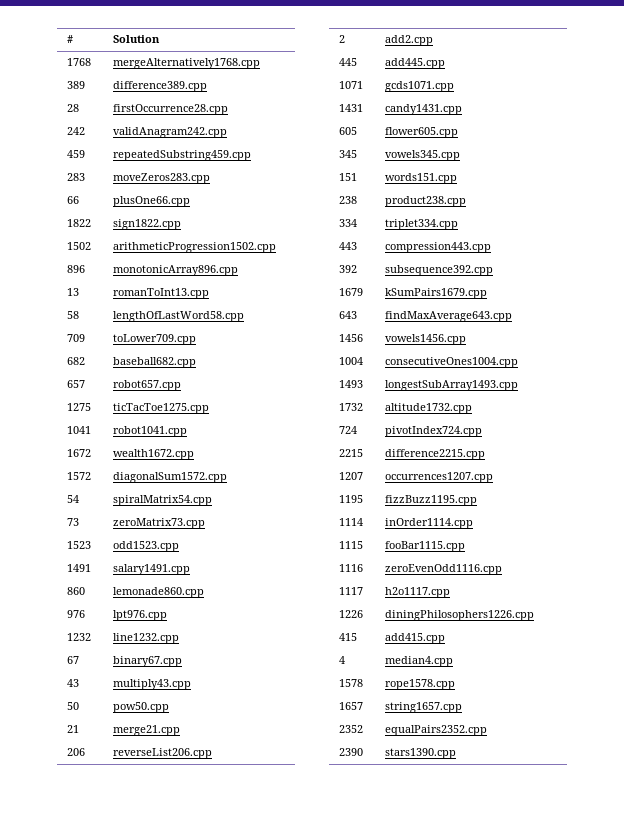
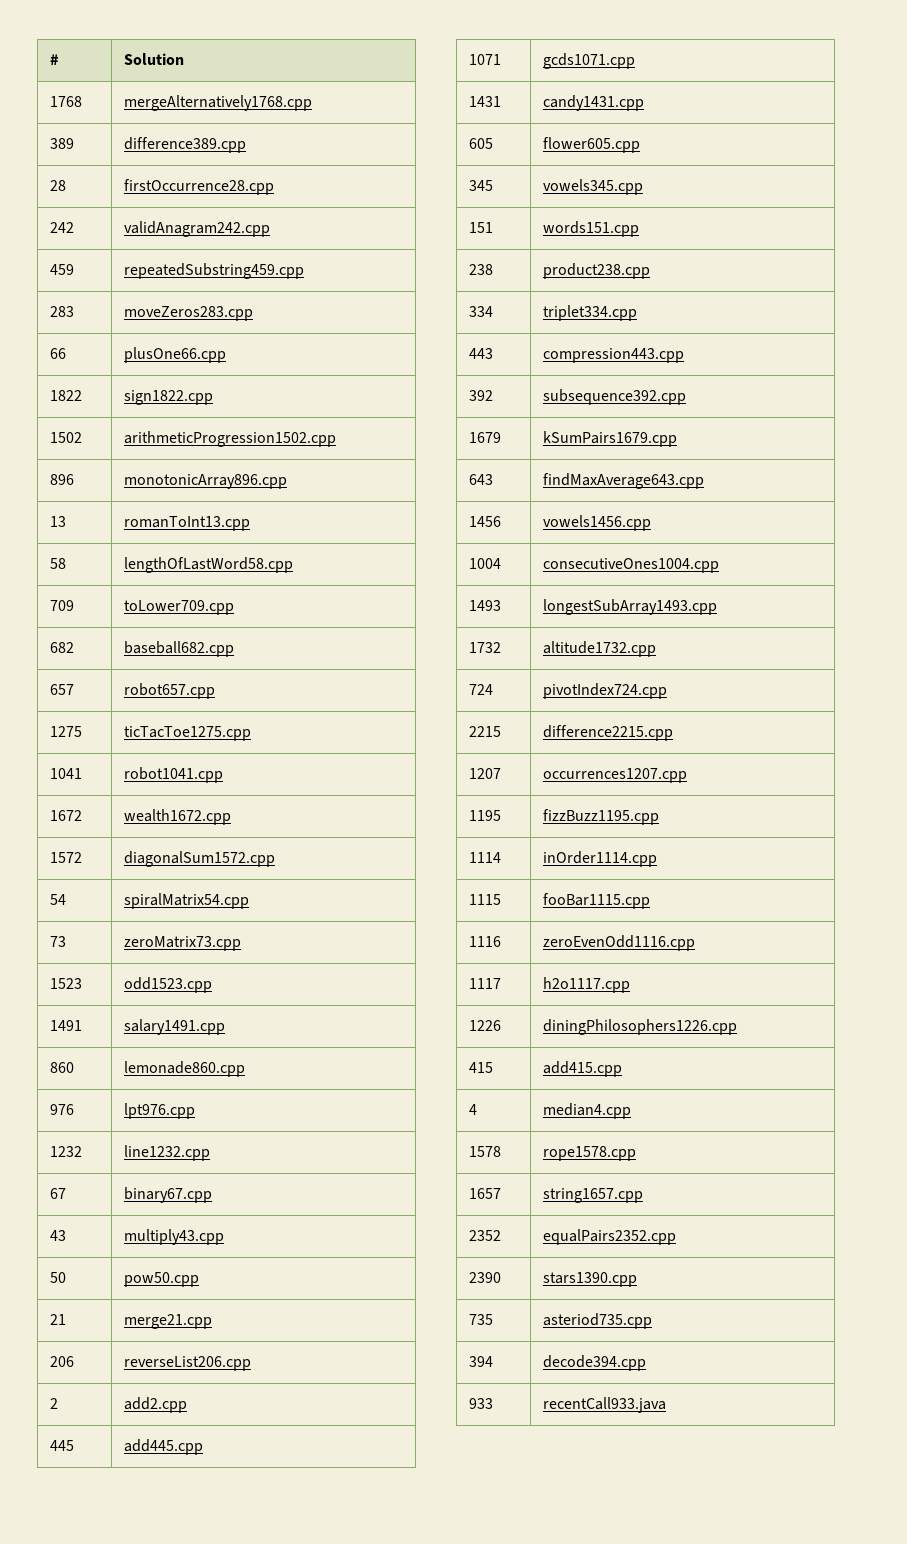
+ 735 | asteriod735.cpp
+ 394 | decode394.cpp
+ 933 | recentCall933.java

